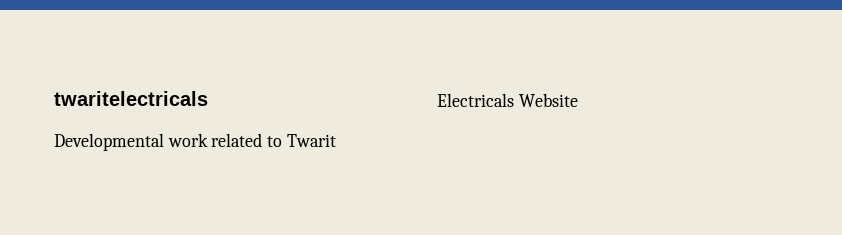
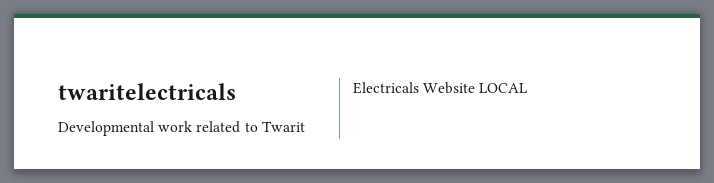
- Developmental work related to Twarit Electricals Website
+ Developmental work related to Twarit Electricals Website LOCAL

